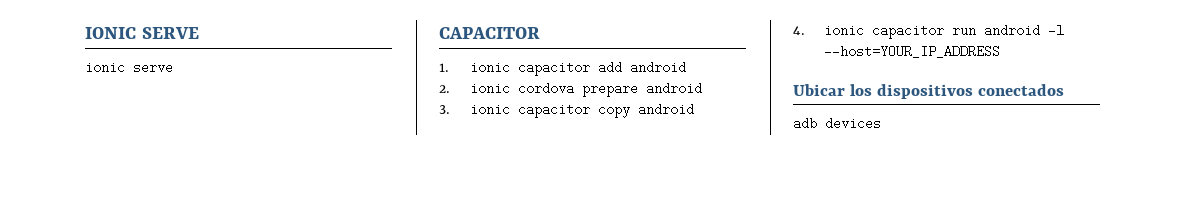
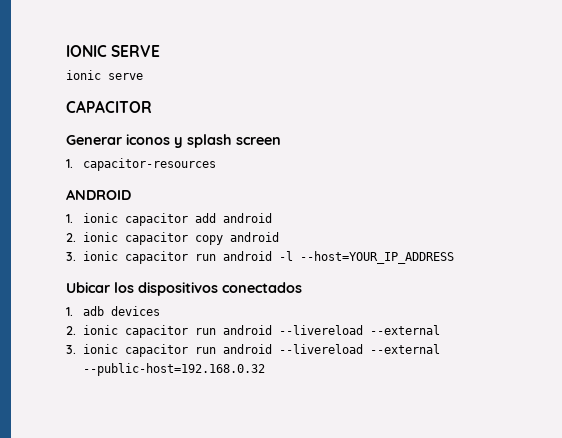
+ Generar iconos y splash screen
+ 1. capacitor-resources
+ ANDROID
- 2. ionic cordova prepare android
- 3. ionic capacitor copy android
+ 2. ionic capacitor copy android
- 4. ionic capacitor run android -l --host=YOUR_IP_ADDRESS
+ 3. ionic capacitor run android -l --host=YOUR_IP_ADDRESS
- adb devices
+ 1. adb devices
+ 2. ionic capacitor run android --livereload --external
+ 3. ionic capacitor run android --livereload --external --public-host=192.168.0.32

